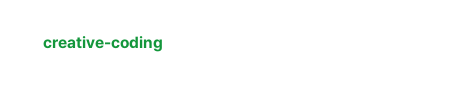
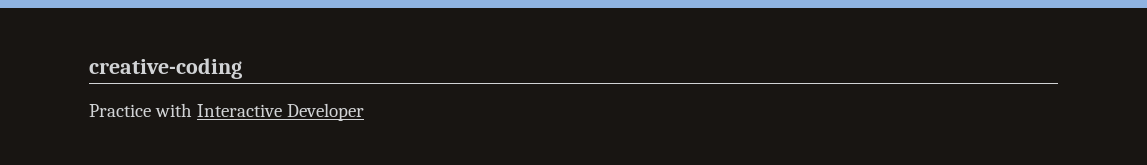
+ Practice with Interactive Developer

